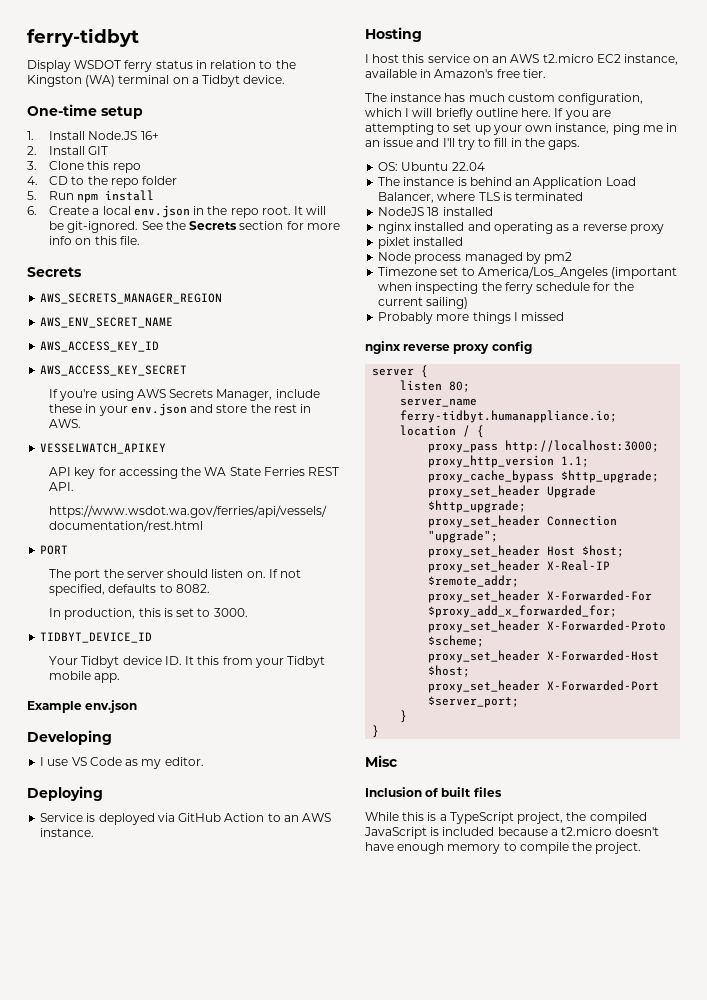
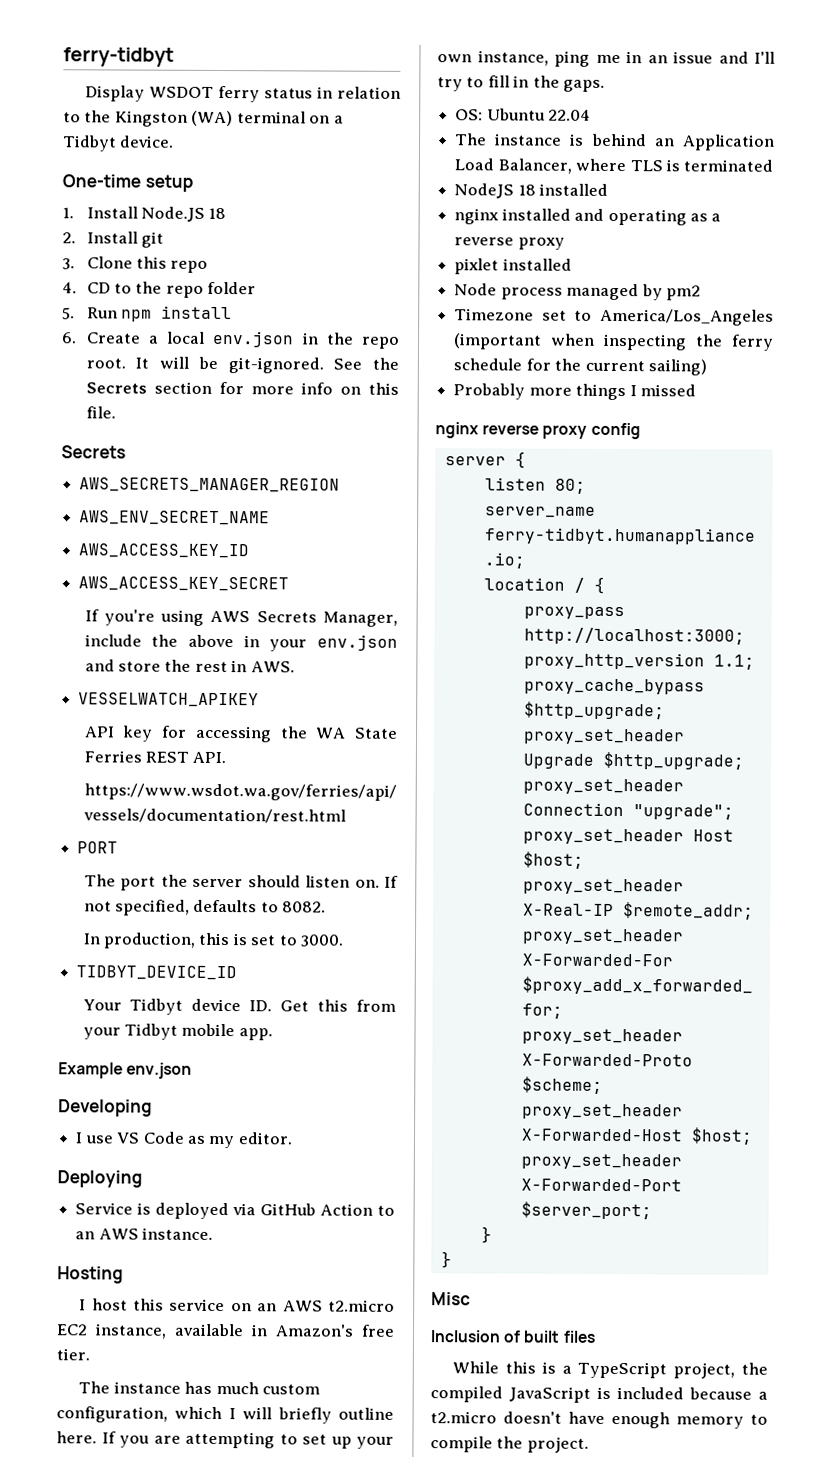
- 1. Install Node.JS 16+
+ 1. Install Node.JS 18
- 2. Install GIT
+ 2. Install git
- If you're using AWS Secrets Manager, include these in your env.json and store the rest in AWS.
+ If you're using AWS Secrets Manager, include the above in your env.json and store the rest in AWS.
- Your Tidbyt device ID. It this from your Tidbyt mobile app.
+ Your Tidbyt device ID. Get this from your Tidbyt mobile app.

